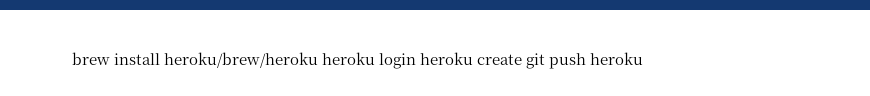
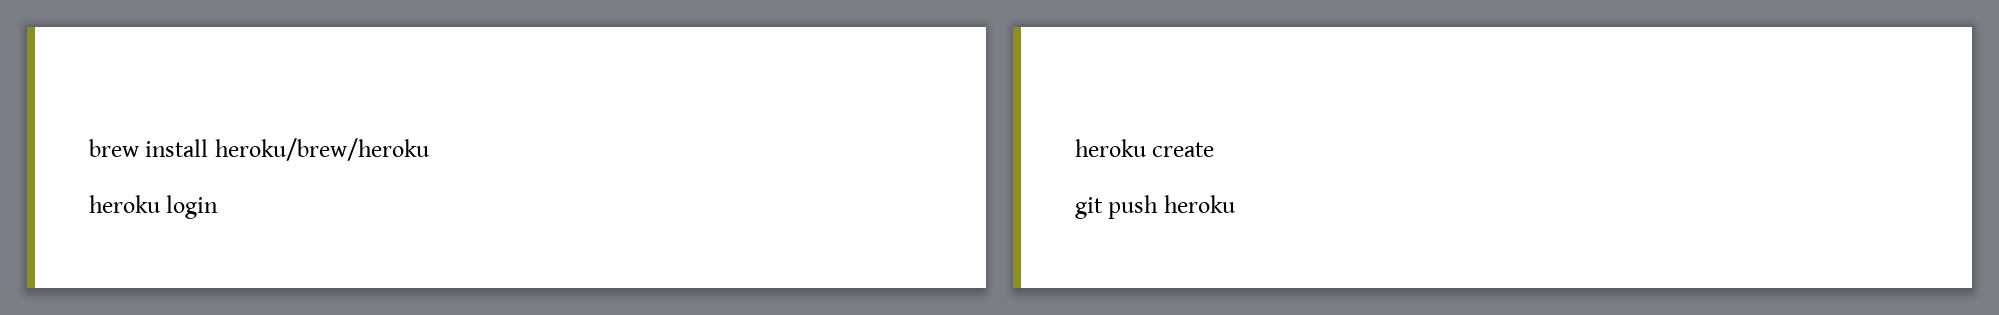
- brew install heroku/brew/heroku heroku login heroku create git push heroku
+ brew install heroku/brew/heroku
+ heroku login
+ heroku create
+ git push heroku

